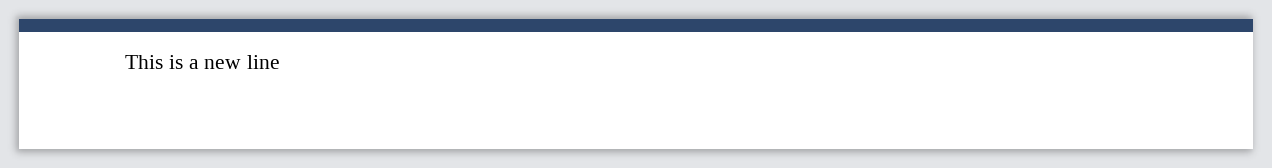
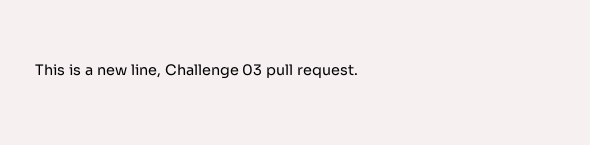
- This is a new line
+ This is a new line, Challenge 03 pull request.

